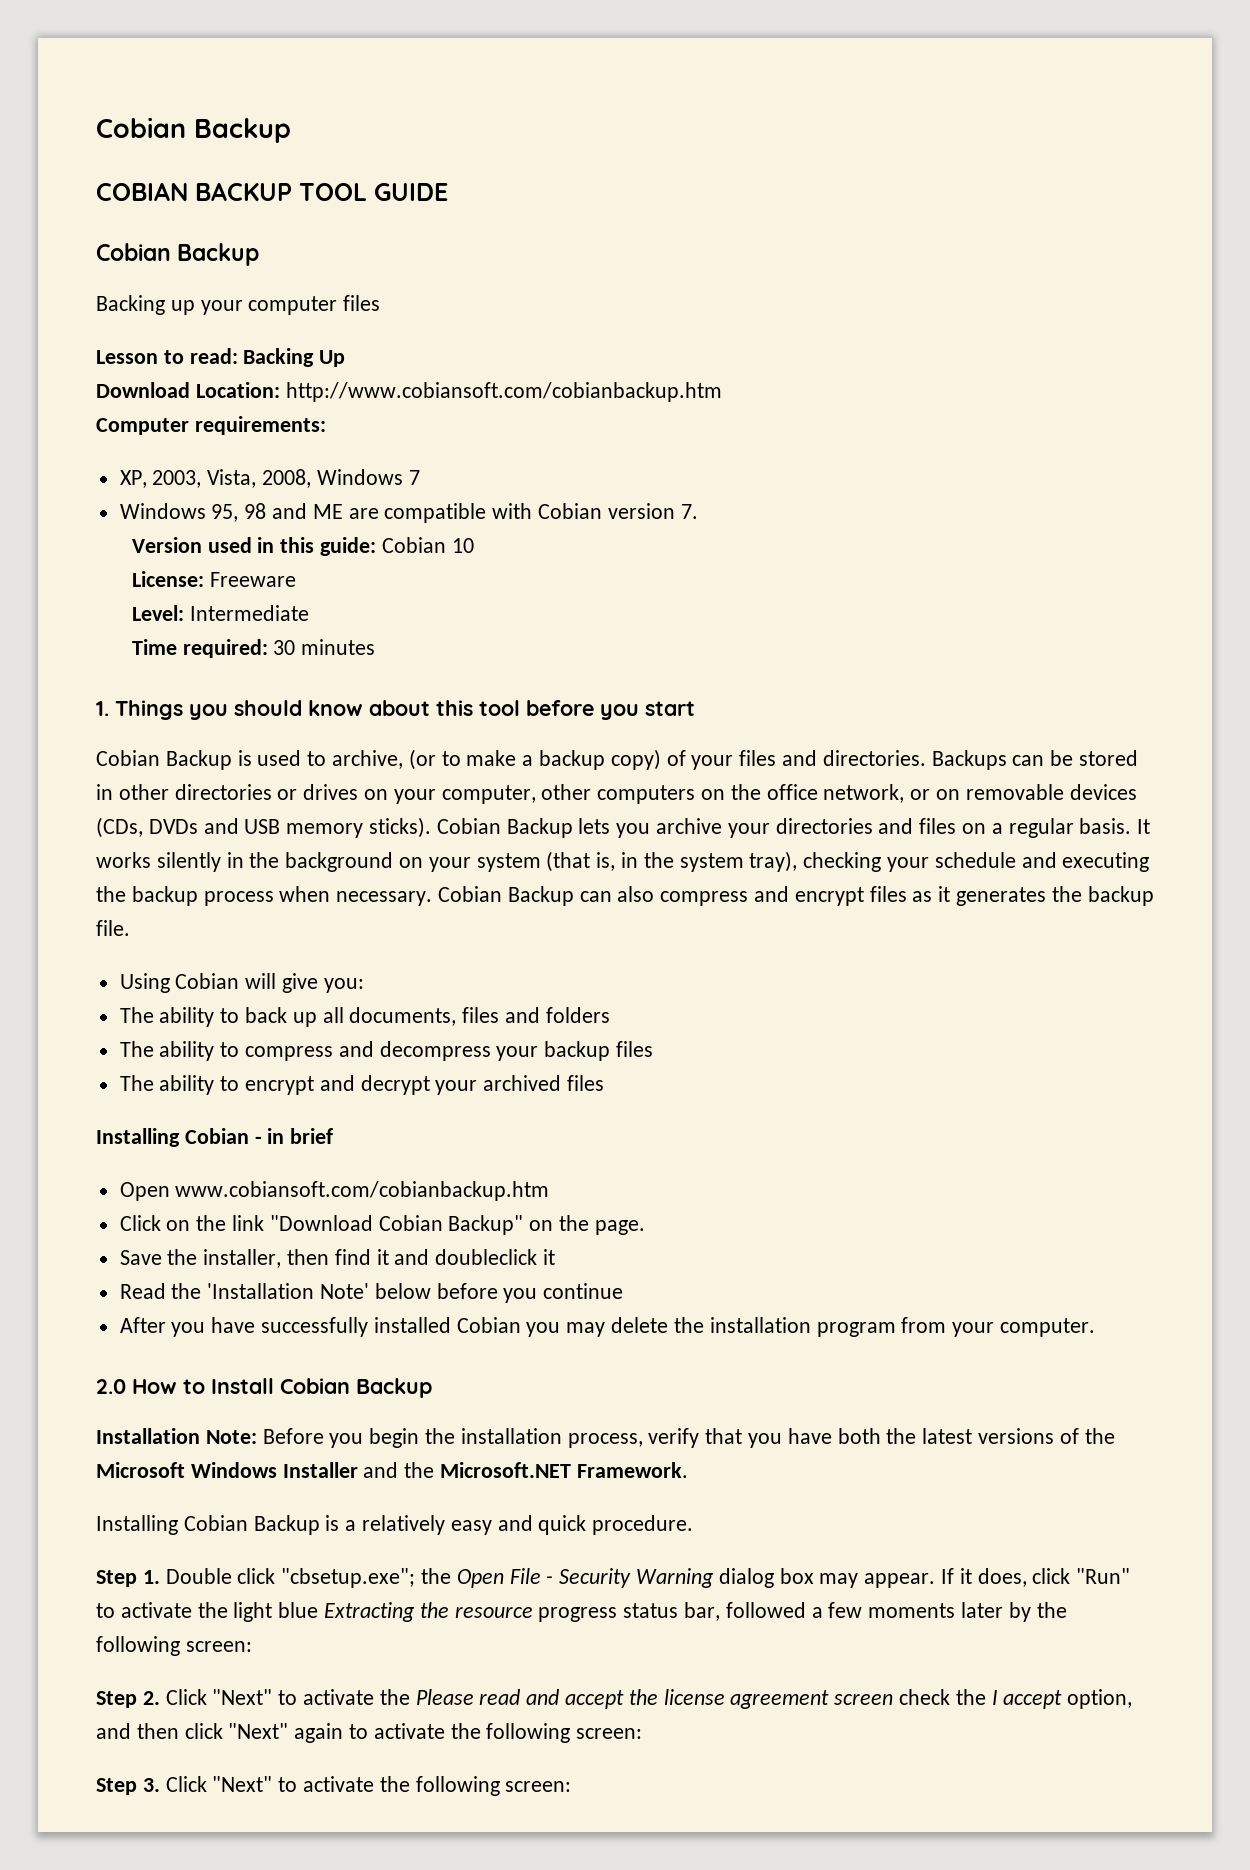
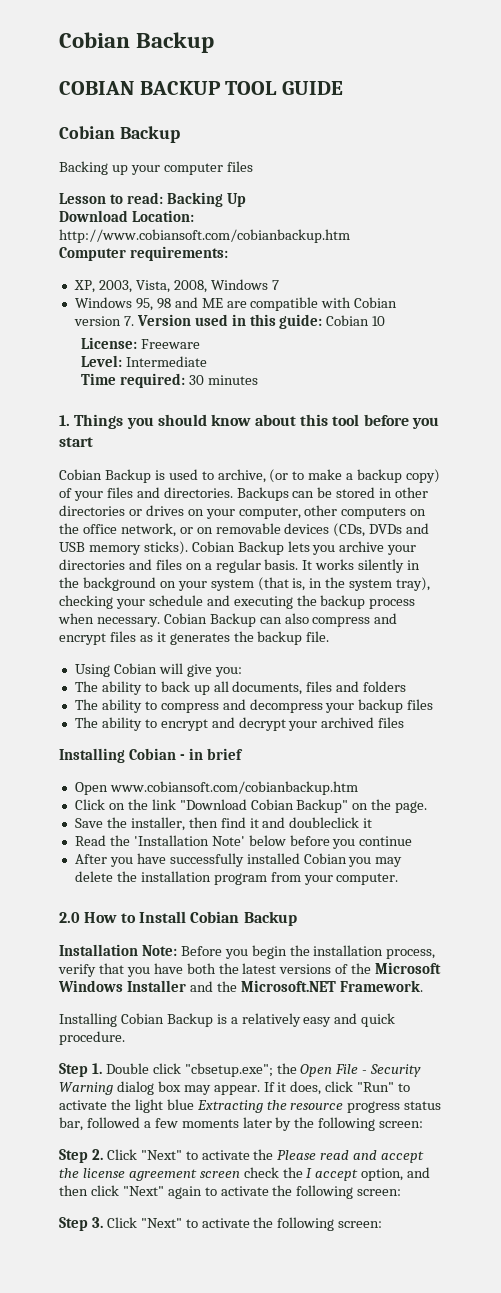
- Windows 95, 98 and ME are compatible with Cobian version 7.
- Version used in this guide: Cobian 10
+ Windows 95, 98 and ME are compatible with Cobian version 7. Version used in this guide: Cobian 10

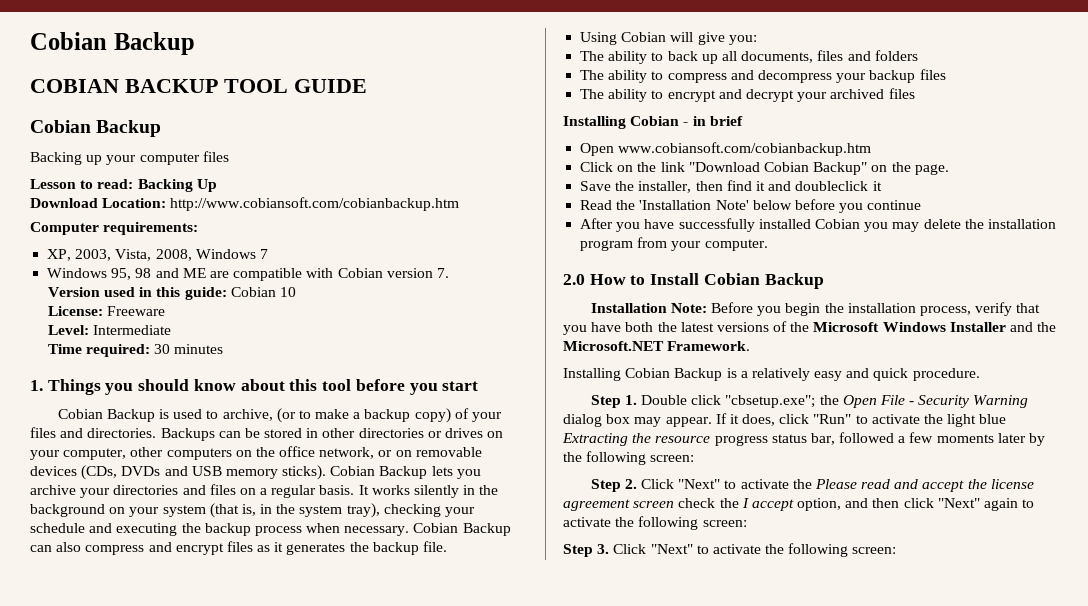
- Windows 95, 98 and ME are compatible with Cobian version 7. Version used in this guide: Cobian 10
+ Windows 95, 98 and ME are compatible with Cobian version 7.
+ Version used in this guide: Cobian 10

